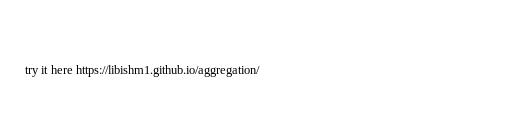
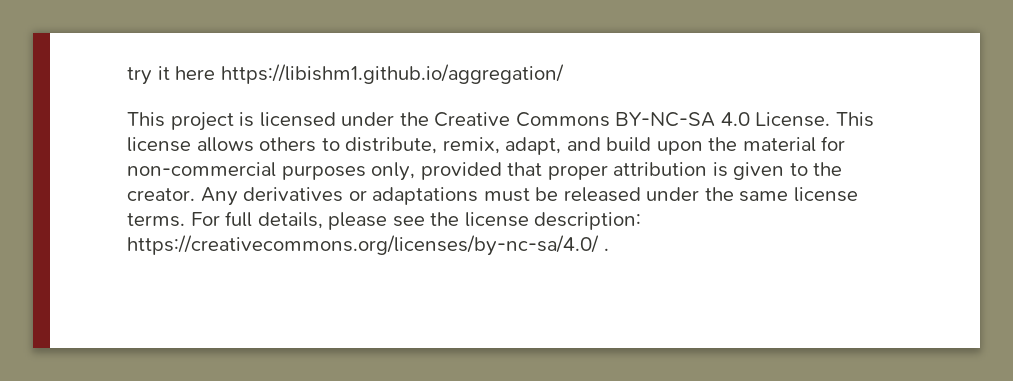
+ This project is licensed under the Creative Commons BY-NC-SA 4.0 License. This license allows others to distribute, remix, adapt, and build upon the material for non-commercial purposes only, provided that proper attribution is given to the creator. Any derivatives or adaptations must be released under the same license terms. For full details, please see the license description: https://creativecommons.org/licenses/by-nc-sa/4.0/ .

